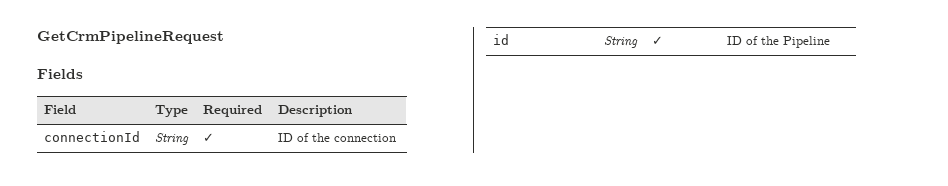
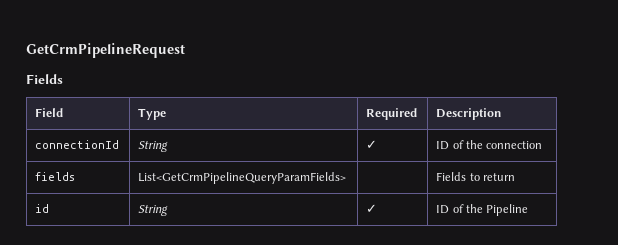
+ fields | List<GetCrmPipelineQueryParamFields> | | Fields to return

